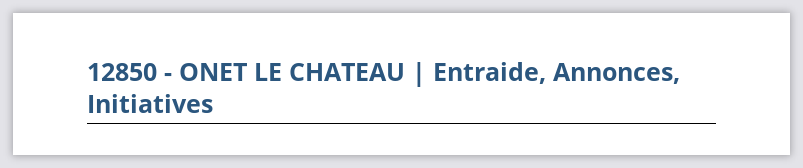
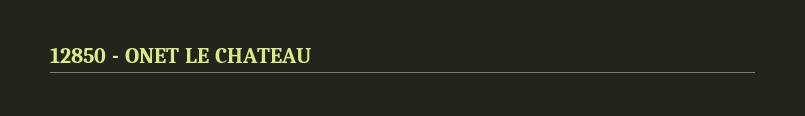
- 12850 - ONET LE CHATEAU | Entraide, Annonces, Initiatives
+ 12850 - ONET LE CHATEAU

